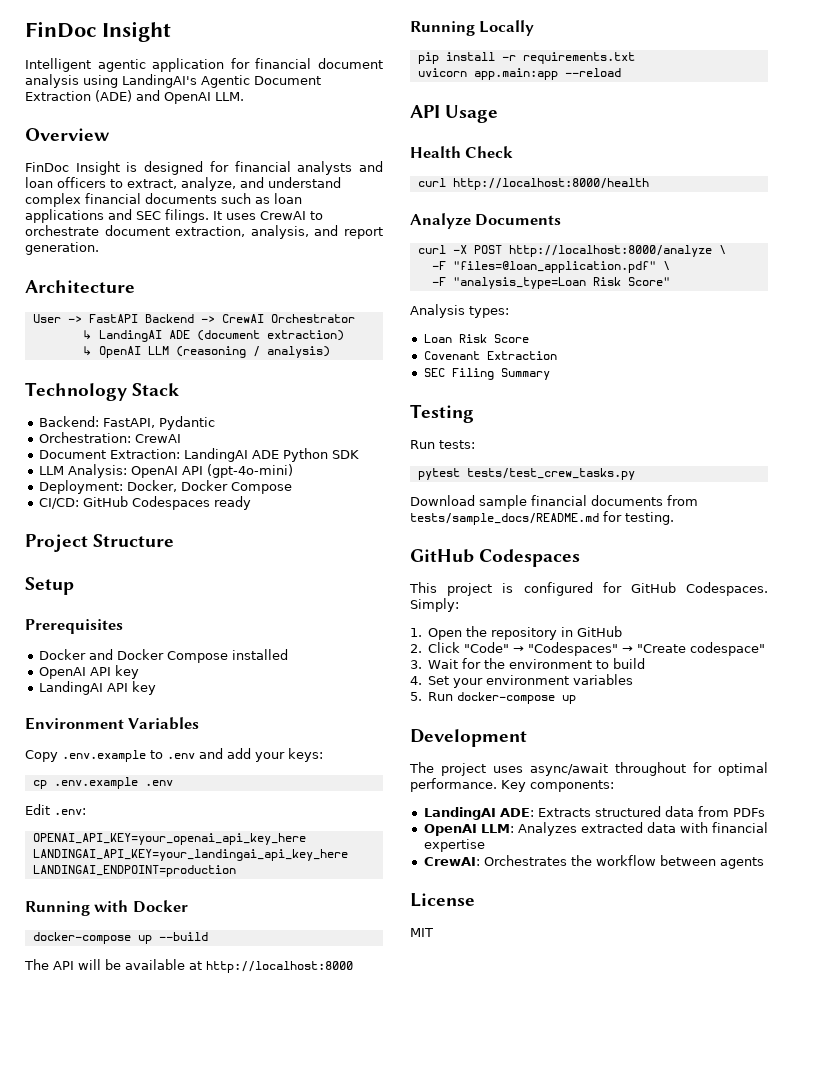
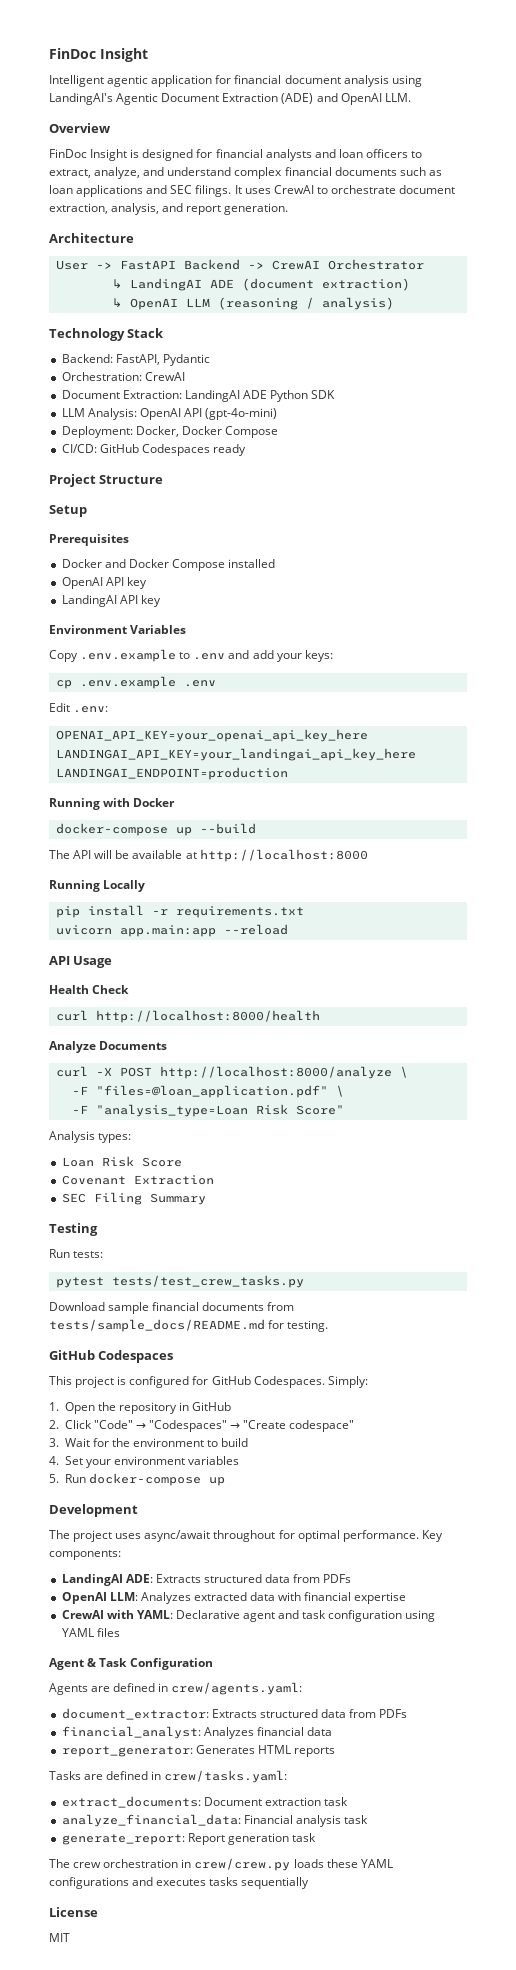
- CrewAI: Orchestrates the workflow between agents
+ CrewAI with YAML: Declarative agent and task configuration using YAML files
+ Agent & Task Configuration
+ Agents are defined in crew/agents.yaml:
+ document_extractor: Extracts structured data from PDFs
+ financial_analyst: Analyzes financial data
+ report_generator: Generates HTML reports
+ Tasks are defined in crew/tasks.yaml:
+ extract_documents: Document extraction task
+ analyze_financial_data: Financial analysis task
+ generate_report: Report generation task
+ The crew orchestration in crew/crew.py loads these YAML configurations and executes tasks sequentially

